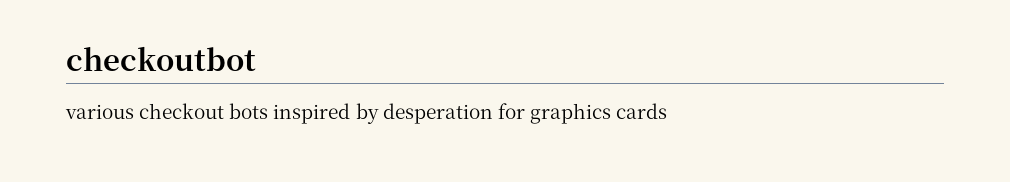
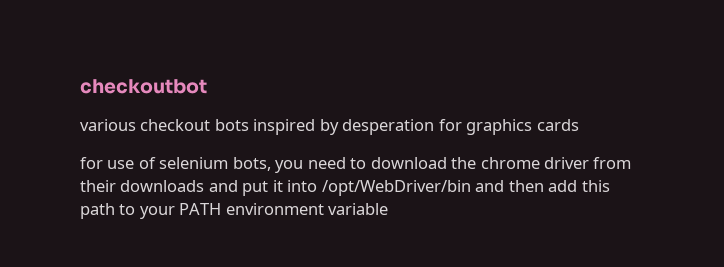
+ for use of selenium bots, you need to download the chrome driver from their downloads and put it into /opt/WebDriver/bin and then add this path to your PATH environment variable

